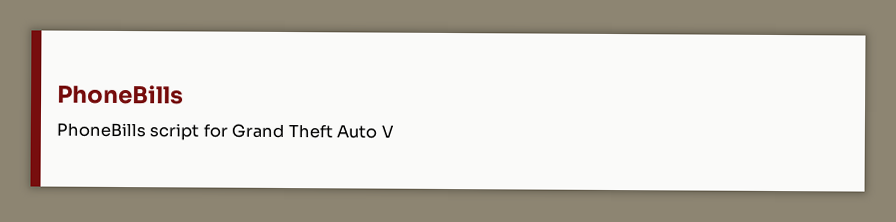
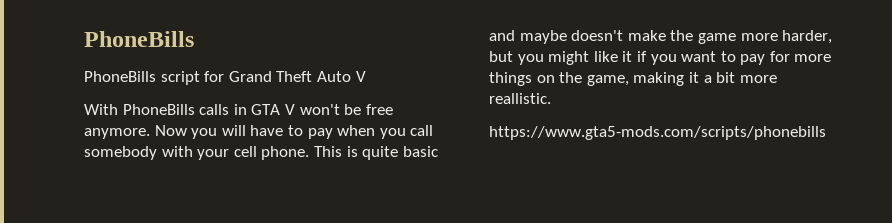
+ With PhoneBills calls in GTA V won't be free anymore. Now you will have to pay when you call somebody with your cell phone. This is quite basic and maybe doesn't make the game more harder, but you might like it if you want to pay for more things on the game, making it a bit more reallistic.
+ https://www.gta5-mods.com/scripts/phonebills

